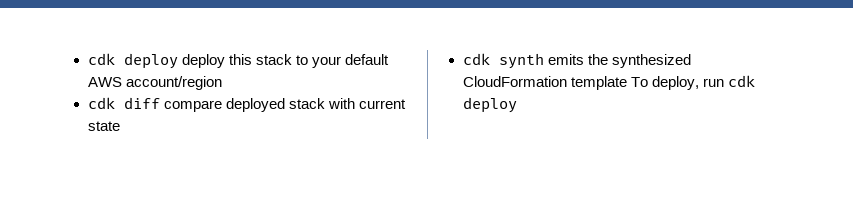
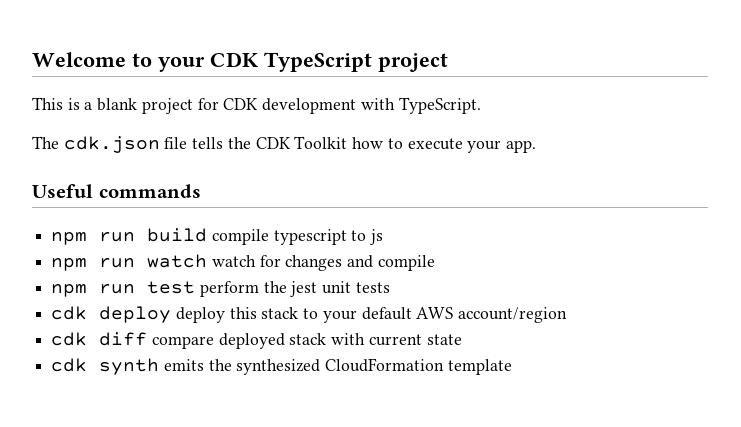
+ Welcome to your CDK TypeScript project
+ This is a blank project for CDK development with TypeScript.
+ The cdk.json file tells the CDK Toolkit how to execute your app.
+ Useful commands
+ npm run build compile typescript to js
+ npm run watch watch for changes and compile
+ npm run test perform the jest unit tests
- cdk synth emits the synthesized CloudFormation template To deploy, run cdk deploy
+ cdk synth emits the synthesized CloudFormation template

